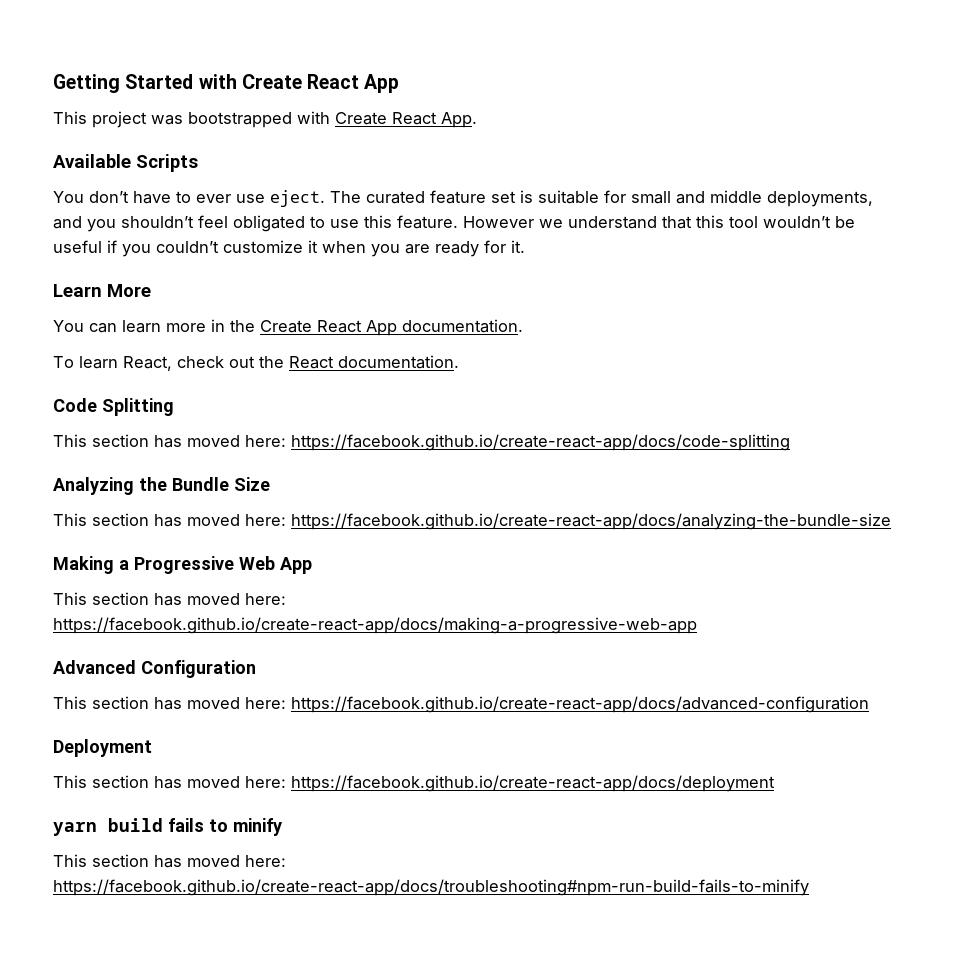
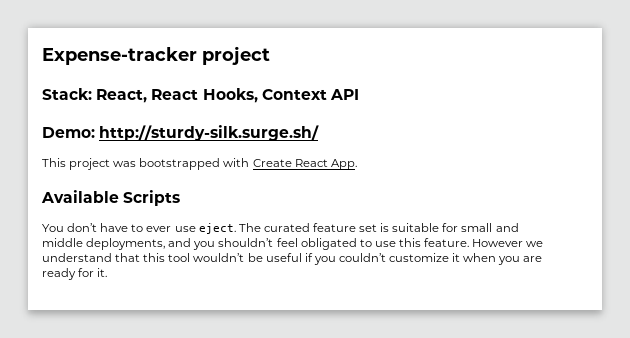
- Getting Started with Create React App
+ Expense-tracker project
+ Stack: React, React Hooks, Context API
+ Demo: http://sturdy-silk.surge.sh/
- Learn More
- You can learn more in the Create React App documentation.
- To learn React, check out the React documentation.
- Code Splitting
- This section has moved here: https://facebook.github.io/create-react-app/docs/code-splitting
- Analyzing the Bundle Size
- This section has moved here: https://facebook.github.io/create-react-app/docs/analyzing-the-bundle-size
- Making a Progressive Web App
- This section has moved here: https://facebook.github.io/create-react-app/docs/making-a-progressive-web-app
- Advanced Configuration
- This section has moved here: https://facebook.github.io/create-react-app/docs/advanced-configuration
- Deployment
- This section has moved here: https://facebook.github.io/create-react-app/docs/deployment
- yarn build fails to minify
- This section has moved here: https://facebook.github.io/create-react-app/docs/troubleshooting#npm-run-build-fails-to-minify

